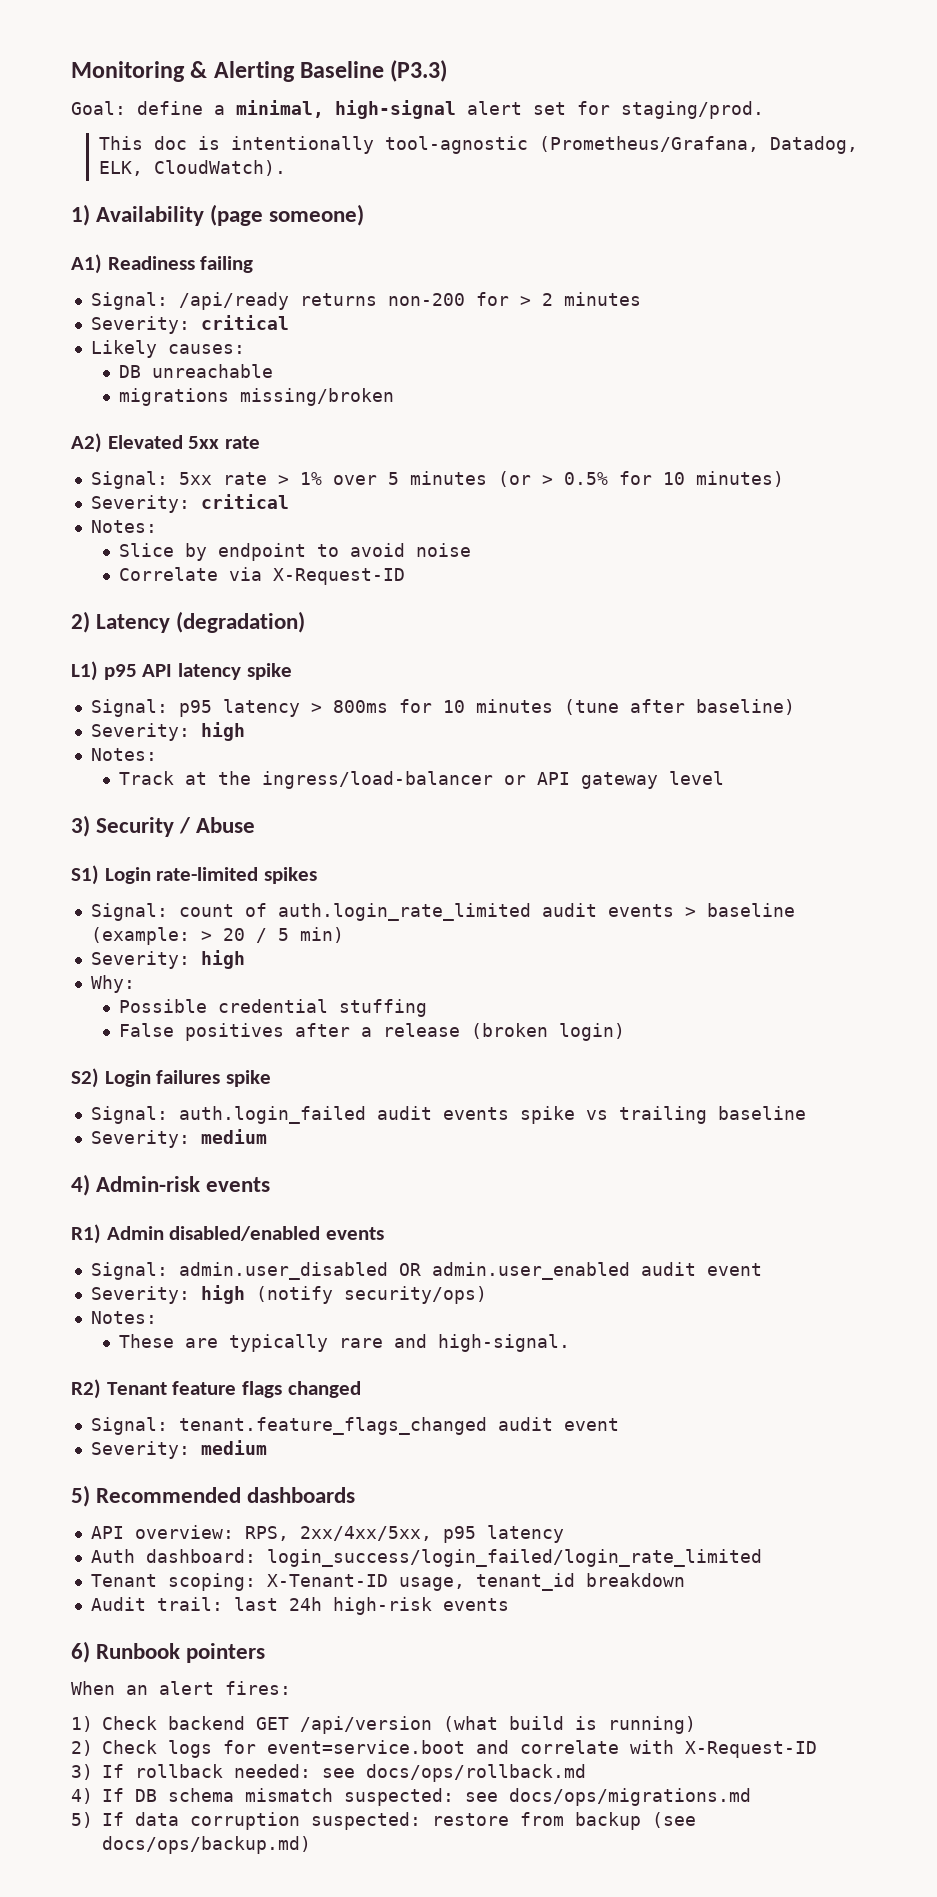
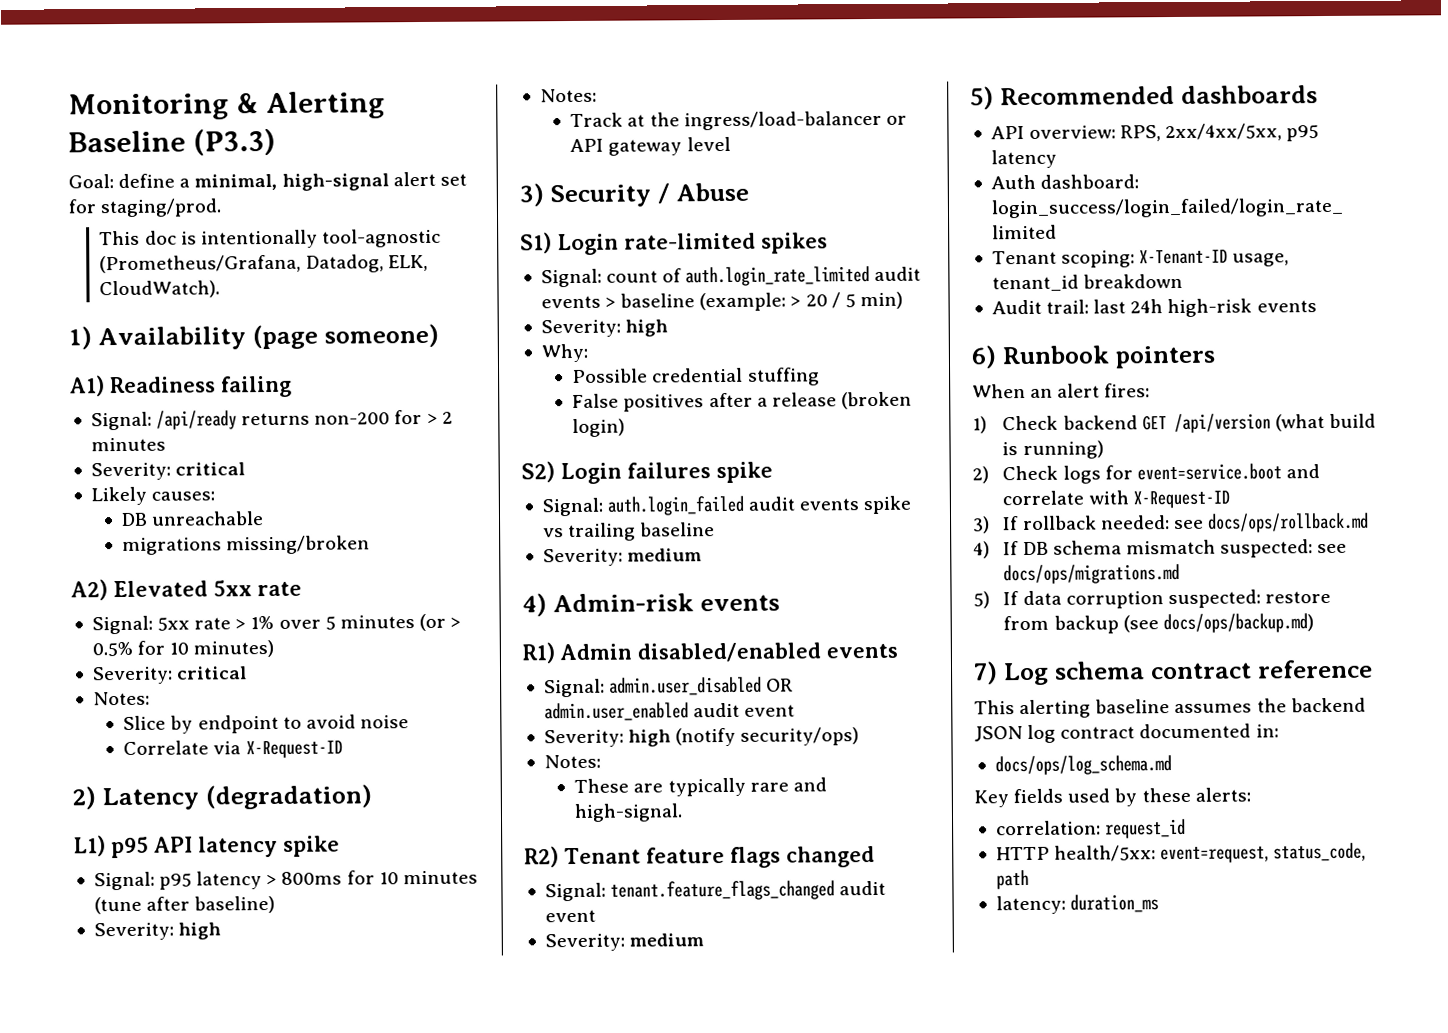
+ 7) Log schema contract reference
+ This alerting baseline assumes the backend JSON log contract documented in:
+ docs/ops/log_schema.md
+ Key fields used by these alerts:
+ correlation: request_id
+ HTTP health/5xx: event=request, status_code, path
+ latency: duration_ms

